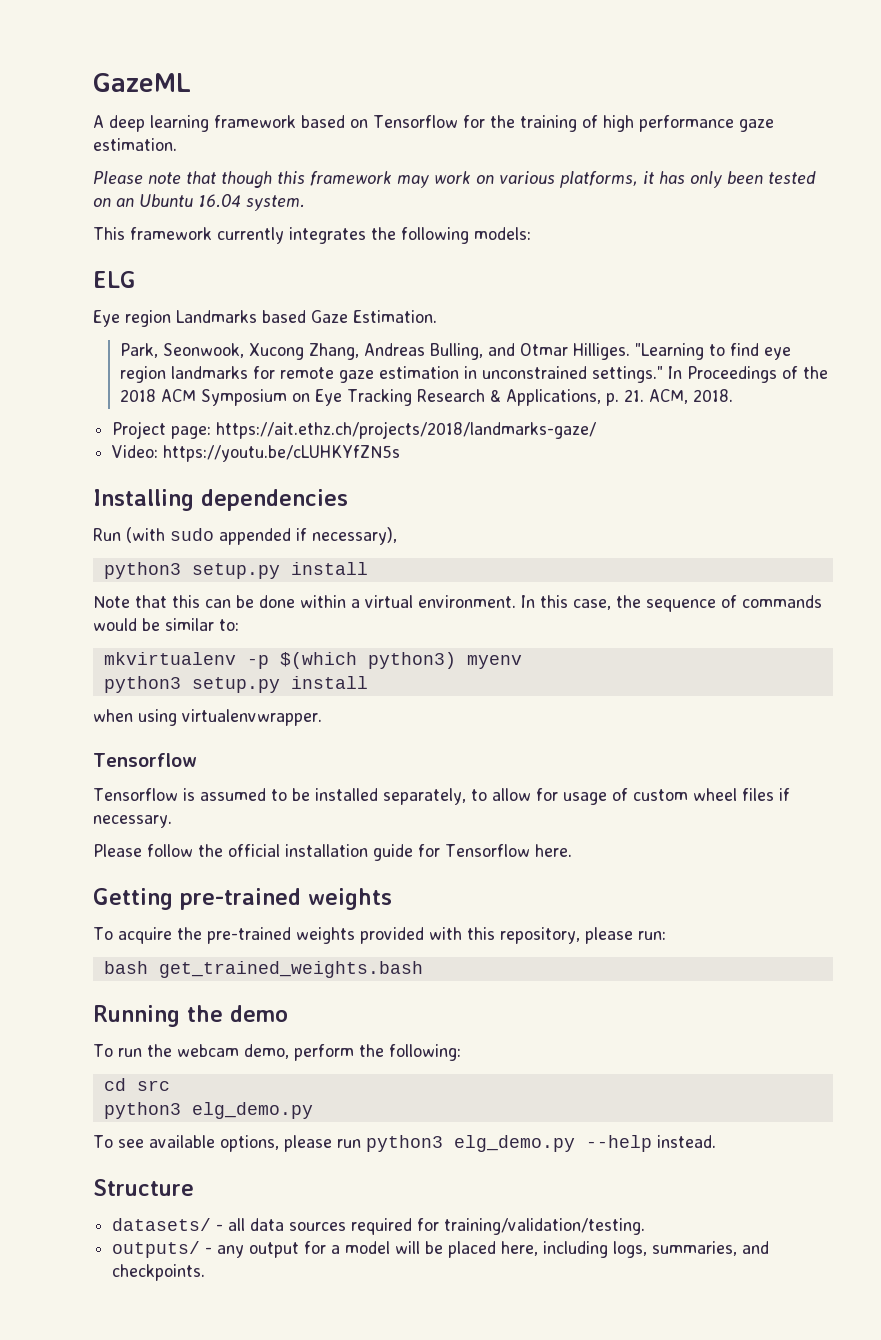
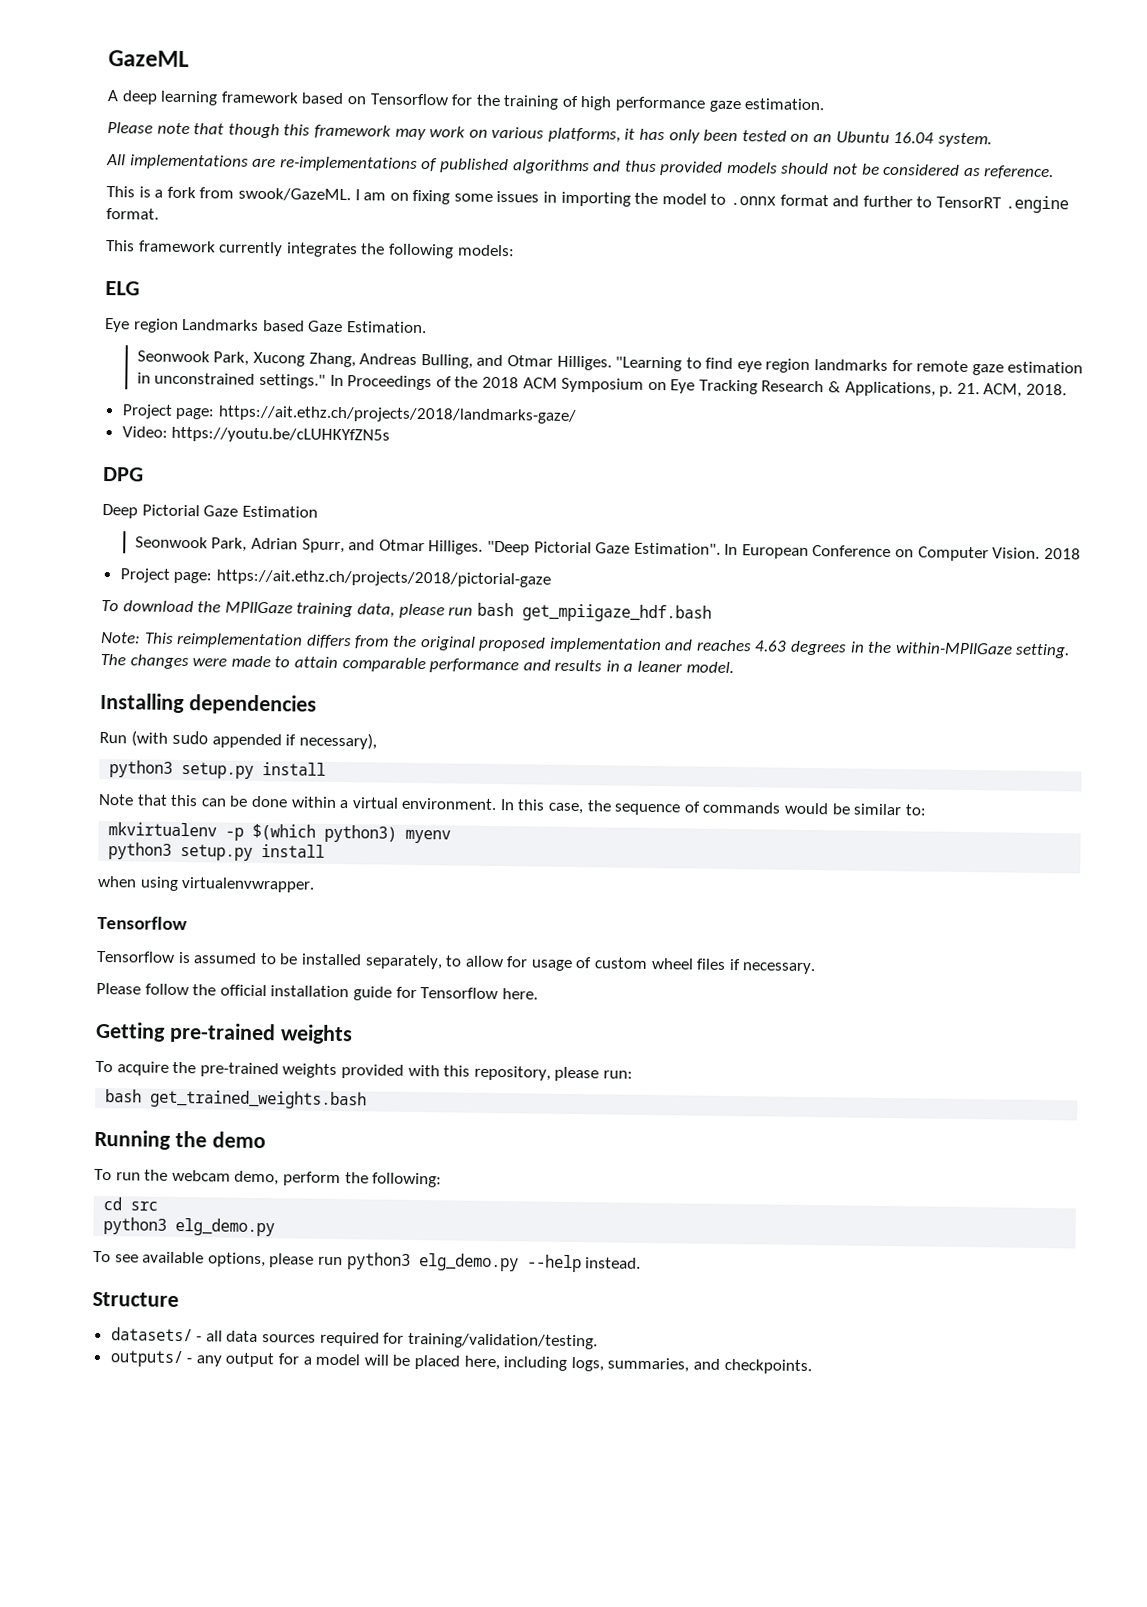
+ All implementations are re-implementations of published algorithms and thus provided models should not be considered as reference.
+ This is a fork from swook/GazeML. I am on fixing some issues in importing the model to .onnx format and further to TensorRT .engine format.
- Park, Seonwook, Xucong Zhang, Andreas Bulling, and Otmar Hilliges.
+ Seonwook Park, Xucong Zhang, Andreas Bulling, and Otmar Hilliges.
+ DPG
+ Deep Pictorial Gaze Estimation
+ Seonwook Park, Adrian Spurr, and Otmar Hilliges. "Deep Pictorial Gaze Estimation". In European Conference on Computer Vision. 2018
+ Project page: https://ait.ethz.ch/projects/2018/pictorial-gaze
+ To download the MPIIGaze training data, please run bash get_mpiigaze_hdf.bash
+ Note: This reimplementation differs from the original proposed implementation and reaches 4.63 degrees in the within-MPIIGaze setting. The changes were made to attain comparable performance and results in a leaner model.

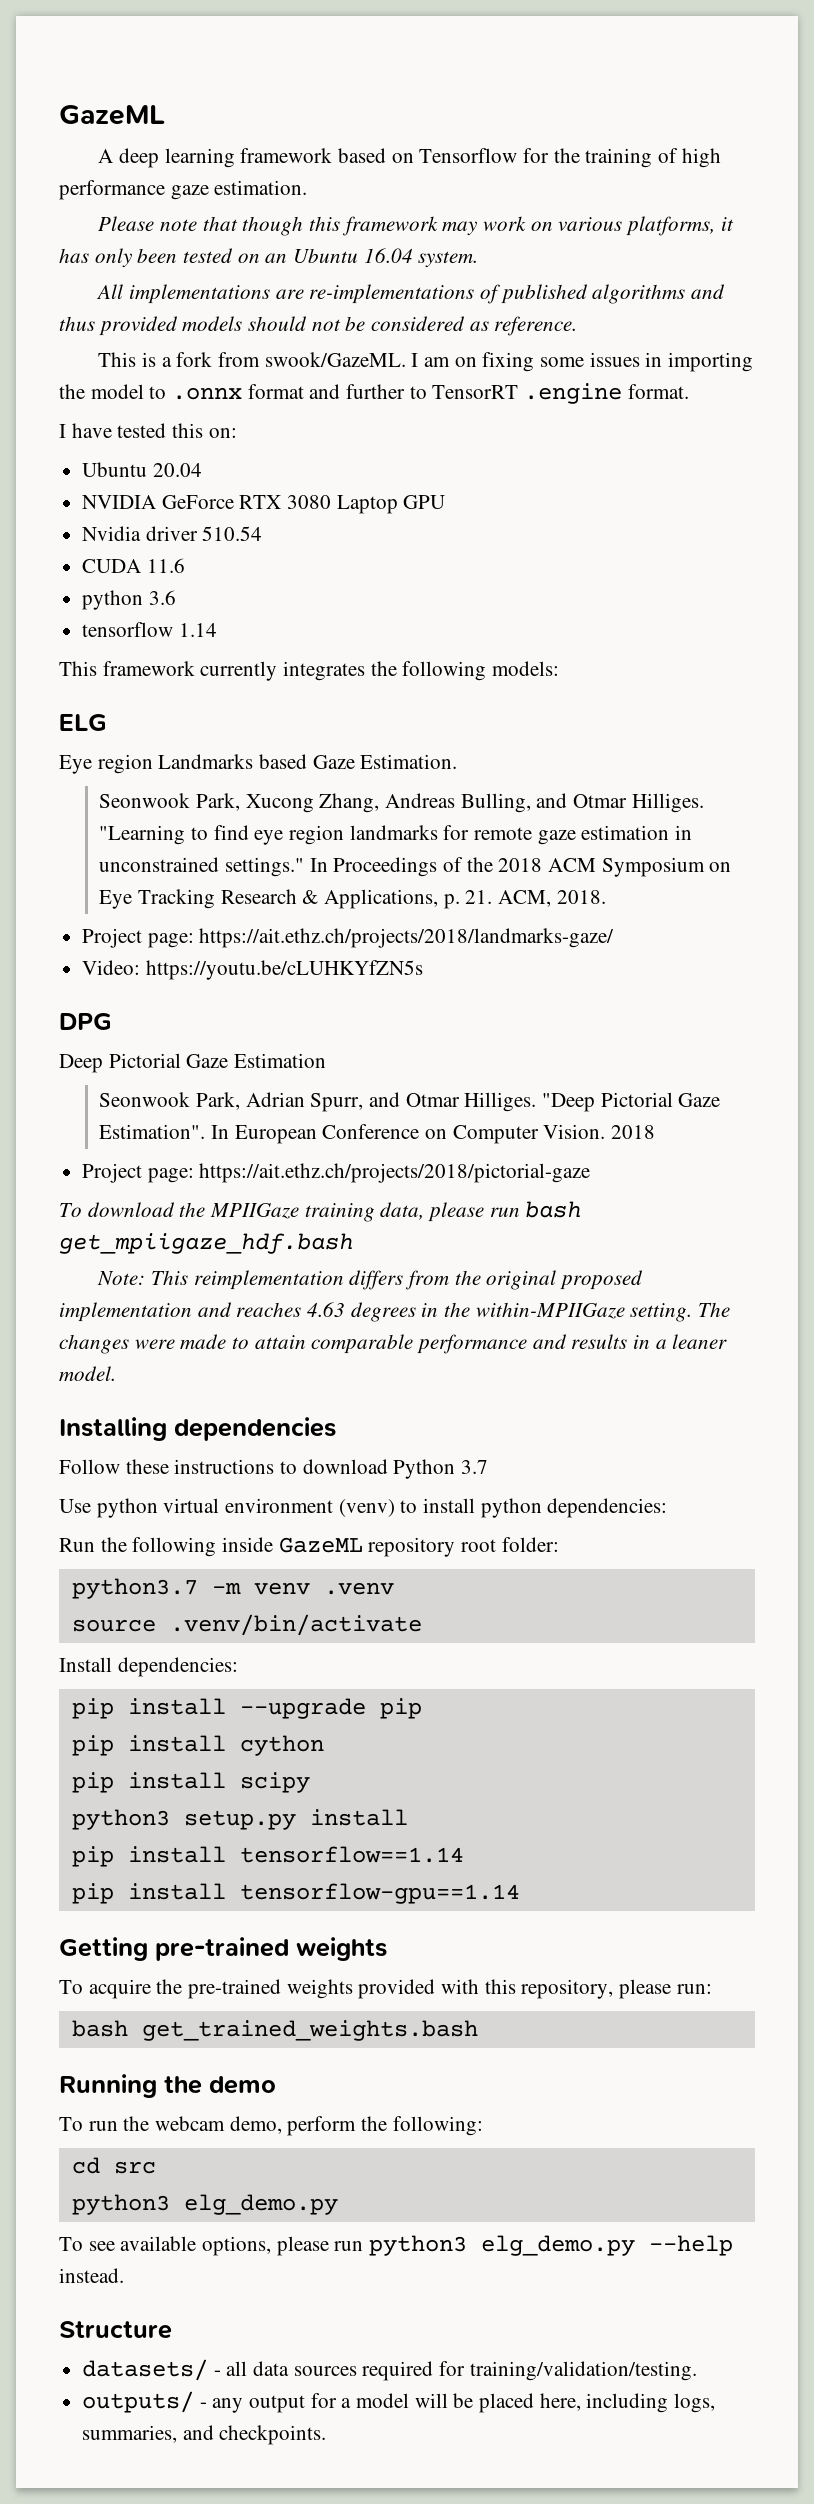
+ I have tested this on:
+ Ubuntu 20.04
+ NVIDIA GeForce RTX 3080 Laptop GPU
+ Nvidia driver 510.54
+ CUDA 11.6
+ python 3.6
+ tensorflow 1.14
- Run (with sudo appended if necessary),
+ Follow these instructions to download Python 3.7
+ Use python virtual environment (venv) to install python dependencies:
+ Run the following inside GazeML repository root folder:
+ python3.7 -m venv .venv
+ source .venv/bin/activate
+ Install dependencies:
+ pip install --upgrade pip
+ pip install cython
+ pip install scipy
  python3 setup.py install
- Note that this can be done within a virtual environment. In this case, the sequence of commands would be similar to:
- mkvirtualenv -p $(which python3) myenv
- python3 setup.py install
- when using virtualenvwrapper.
- Tensorflow
- Tensorflow is assumed to be installed separately, to allow for usage of custom wheel files if necessary.
- Please follow the official installation guide for Tensorflow here.
+ pip install tensorflow==1.14
+ pip install tensorflow-gpu==1.14

